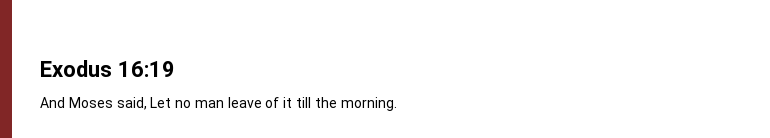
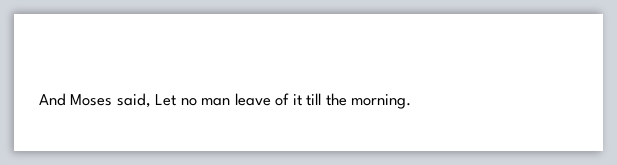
- Exodus 16:19

